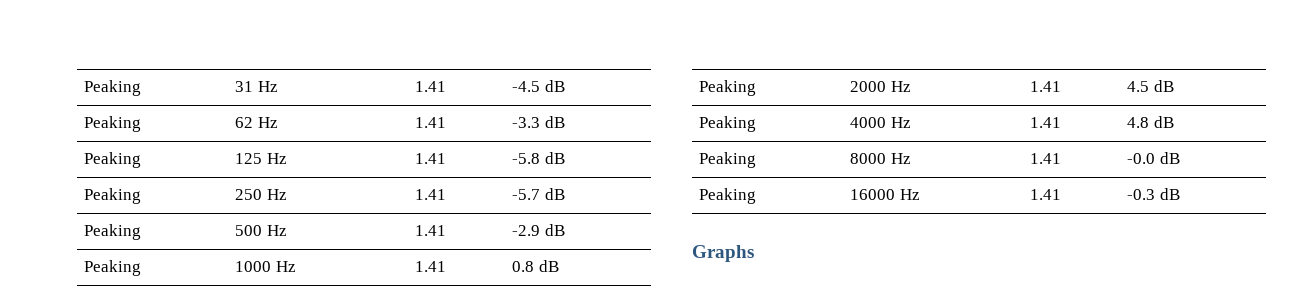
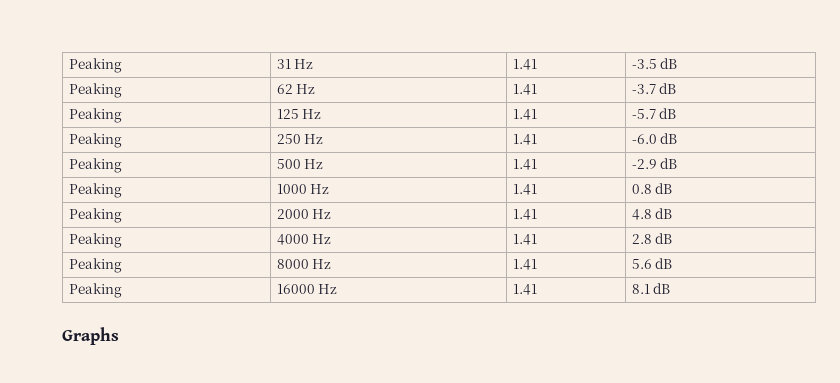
- Peaking | 31 Hz | 1.41 | -4.5 dB
+ Peaking | 31 Hz | 1.41 | -3.5 dB
- Peaking | 62 Hz | 1.41 | -3.3 dB
+ Peaking | 62 Hz | 1.41 | -3.7 dB
- Peaking | 125 Hz | 1.41 | -5.8 dB
+ Peaking | 125 Hz | 1.41 | -5.7 dB
- Peaking | 250 Hz | 1.41 | -5.7 dB
+ Peaking | 250 Hz | 1.41 | -6.0 dB
- Peaking | 2000 Hz | 1.41 | 4.5 dB
+ Peaking | 2000 Hz | 1.41 | 4.8 dB
- Peaking | 4000 Hz | 1.41 | 4.8 dB
+ Peaking | 4000 Hz | 1.41 | 2.8 dB
- Peaking | 8000 Hz | 1.41 | -0.0 dB
+ Peaking | 8000 Hz | 1.41 | 5.6 dB
- Peaking | 16000 Hz | 1.41 | -0.3 dB
+ Peaking | 16000 Hz | 1.41 | 8.1 dB

